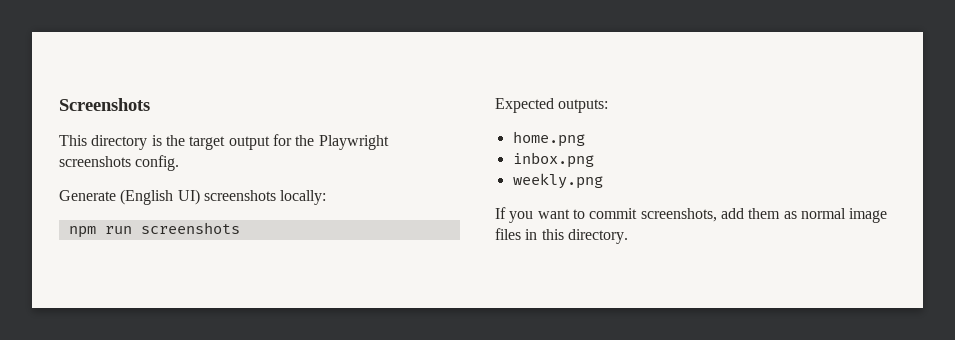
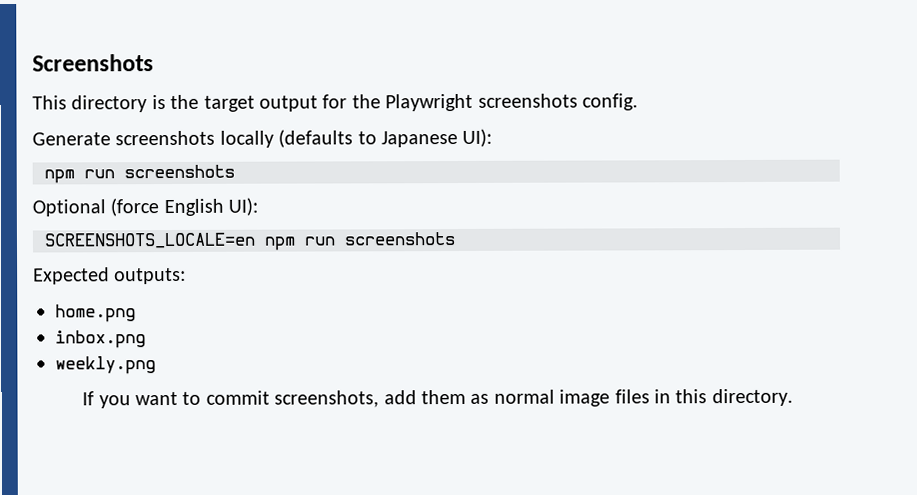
- Generate (English UI) screenshots locally:
+ Generate screenshots locally (defaults to Japanese UI):
  npm run screenshots
+ Optional (force English UI):
+ SCREENSHOTS_LOCALE=en npm run screenshots

